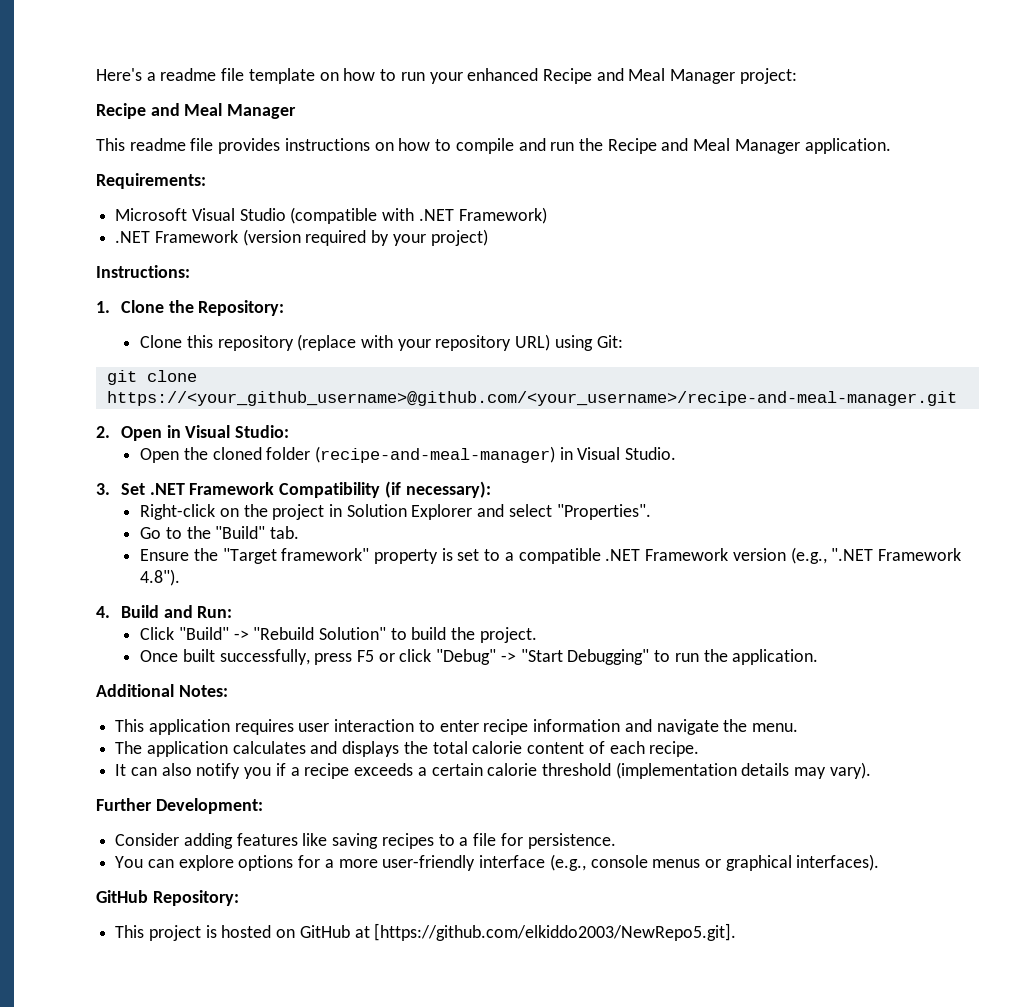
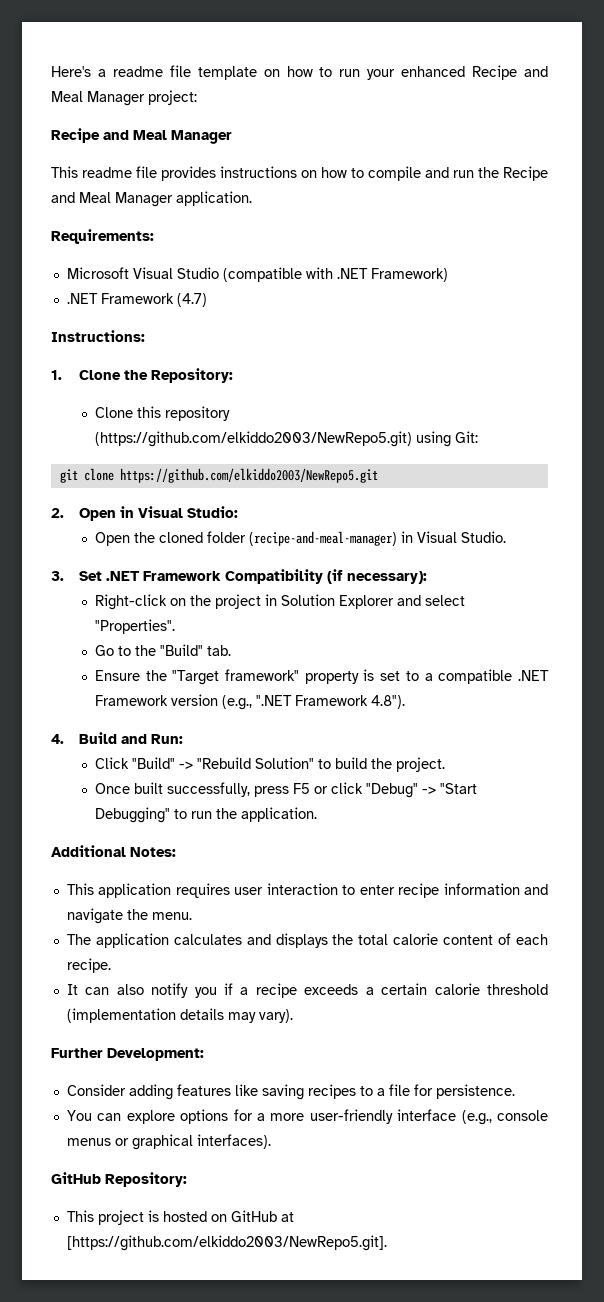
- .NET Framework (version required by your project)
+ .NET Framework (4.7)
- Clone this repository (replace with your repository URL) using Git:
+ Clone this repository (https://github.com/elkiddo2003/NewRepo5.git) using Git:
- git clone https://<your_github_username>@github.com/<your_username>/recipe-and-meal-manager.git
+ git clone https://github.com/elkiddo2003/NewRepo5.git

